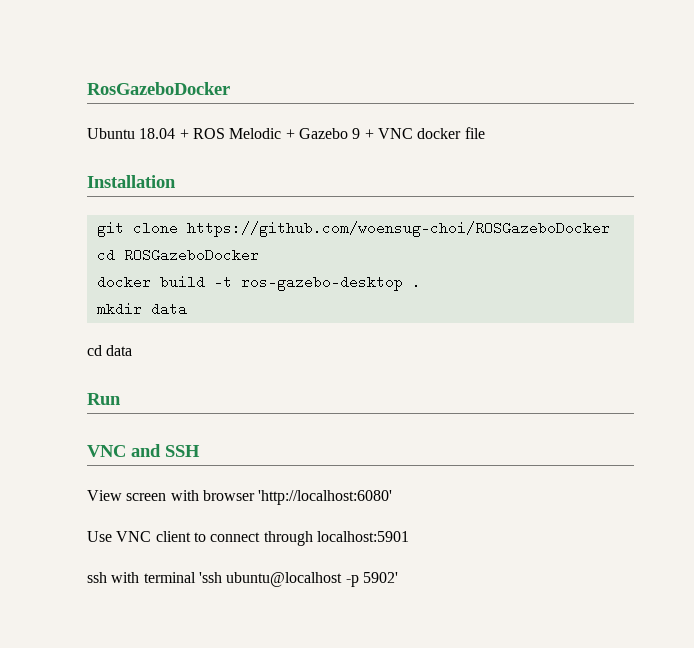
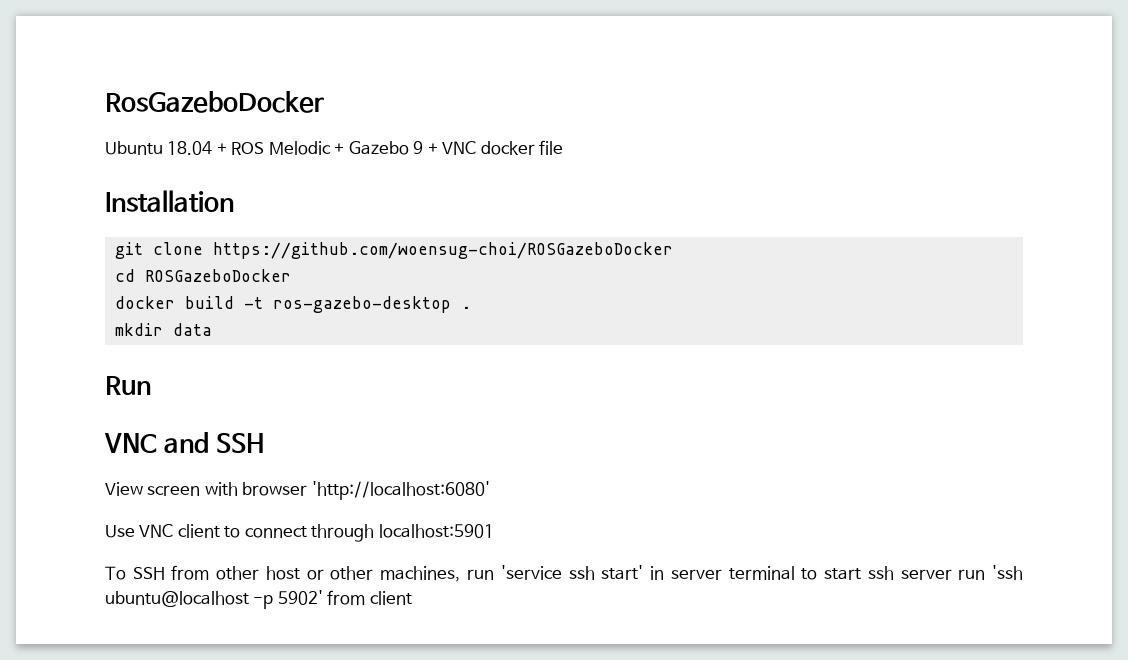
- cd data
- ssh with terminal 'ssh ubuntu@localhost -p 5902'
+ To SSH from other host or other machines, run 'service ssh start' in server terminal to start ssh server run 'ssh ubuntu@localhost -p 5902' from client

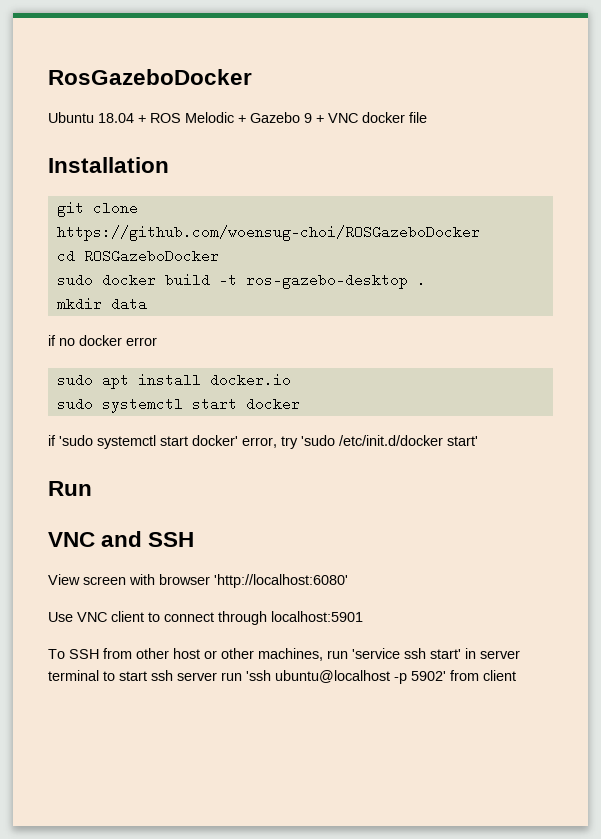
- docker build -t ros-gazebo-desktop .
+ sudo docker build -t ros-gazebo-desktop .
+ if no docker error
+ sudo apt install docker.io
+ sudo systemctl start docker
+ if 'sudo systemctl start docker' error, try 'sudo /etc/init.d/docker start'

